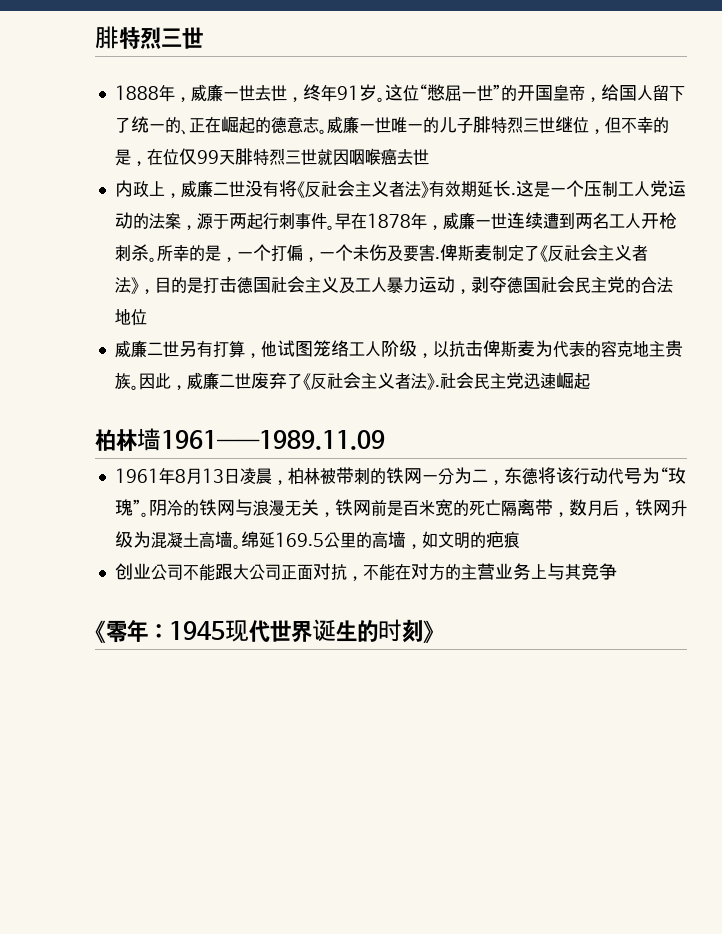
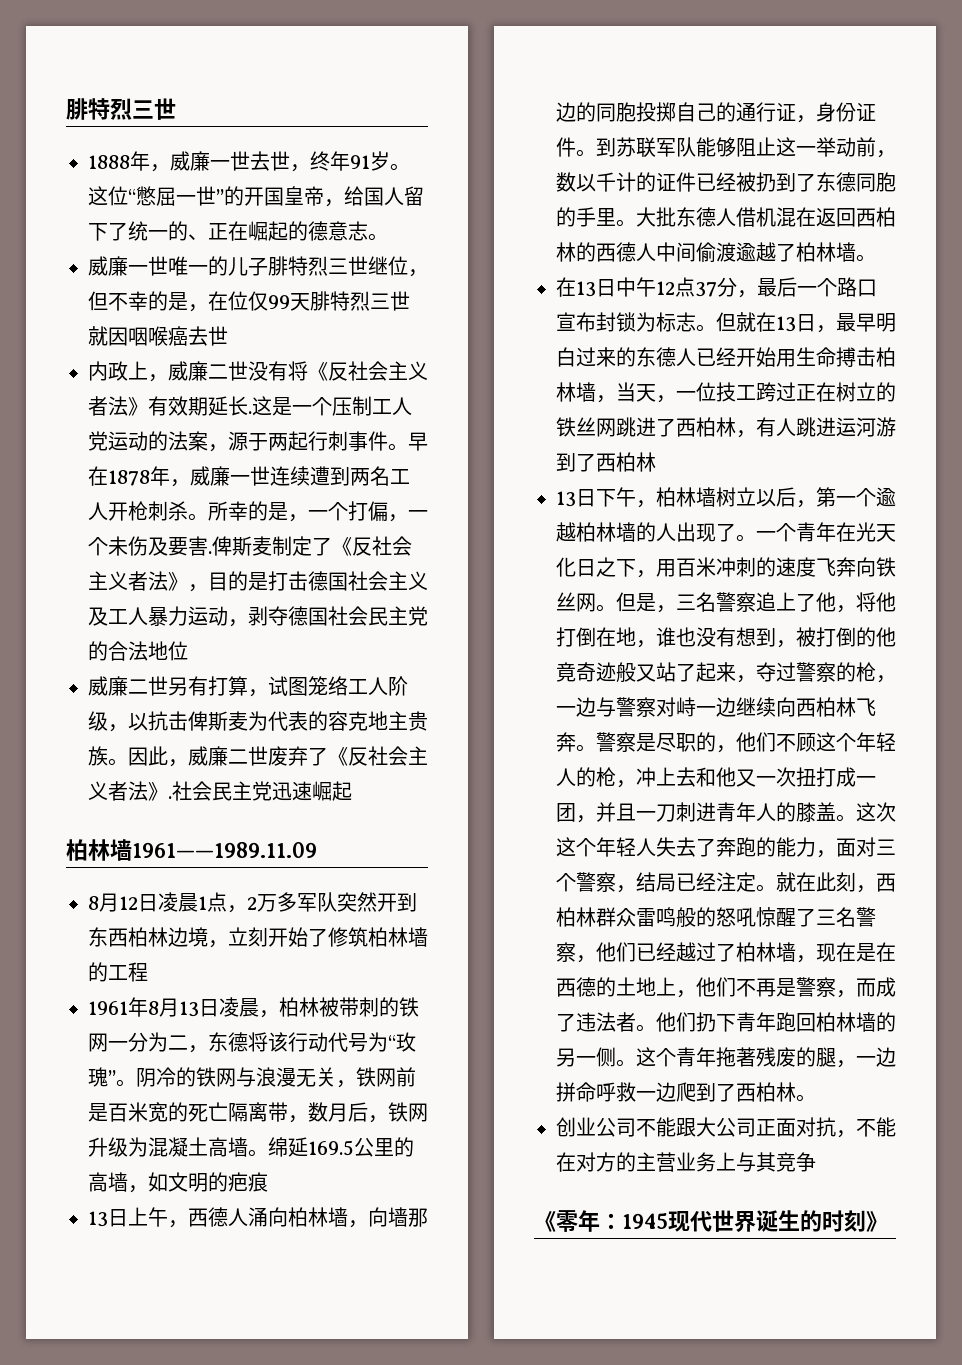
- 这位“憋屈一世”的开国皇帝，给国人留下了统一的、正在崛起的德意志。威廉一世唯一的儿子腓特烈三世继位，但不幸的是，在位仅99天腓特烈三世就因咽喉癌去世
+ 这位“憋屈一世”的开国皇帝，给国人留下了统一的、正在崛起的德意志。
+ 威廉一世唯一的儿子腓特烈三世继位，但不幸的是，在位仅99天腓特烈三世就因咽喉癌去世
- 威廉二世另有打算，他试图笼络工人阶级，以抗击俾斯麦为代表的容克地主贵族。
+ 威廉二世另有打算，试图笼络工人阶级，以抗击俾斯麦为代表的容克地主贵族。
+ 8月12日凌晨1点，2万多军队突然开到东西柏林边境，立刻开始了修筑柏林墙的工程
+ 13日上午，西德人涌向柏林墙，向墙那边的同胞投掷自己的通行证，身份证件。到苏联军队能够阻止这一举动前，数以千计的证件已经被扔到了东德同胞的手里。大批东德人借机混在返回西柏林的西德人中间偷渡逾越了柏林墙。
+ 在13日中午12点37分，最后一个路口宣布封锁为标志。但就在13日，最早明白过来的东德人已经开始用生命搏击柏林墙，当天，一位技工跨过正在树立的铁丝网跳进了西柏林，有人跳进运河游到了西柏林
+ 13日下午，柏林墙树立以后，第一个逾越柏林墙的人出现了。一个青年在光天化日之下，用百米冲刺的速度飞奔向铁丝网。但是，三名警察追上了他，将他打倒在地，谁也没有想到，被打倒的他竟奇迹般又站了起来，夺过警察的枪，一边与警察对峙一边继续向西柏林飞奔。警察是尽职的，他们不顾这个年轻人的枪，冲上去和他又一次扭打成一团，并且一刀刺进青年人的膝盖。这次这个年轻人失去了奔跑的能力，面对三个警察，结局已经注定。就在此刻，西柏林群众雷鸣般的怒吼惊醒了三名警察，他们已经越过了柏林墙，现在是在西德的土地上，他们不再是警察，而成了违法者。他们扔下青年跑回柏林墙的另一侧。这个青年拖著残废的腿，一边拼命呼救一边爬到了西柏林。

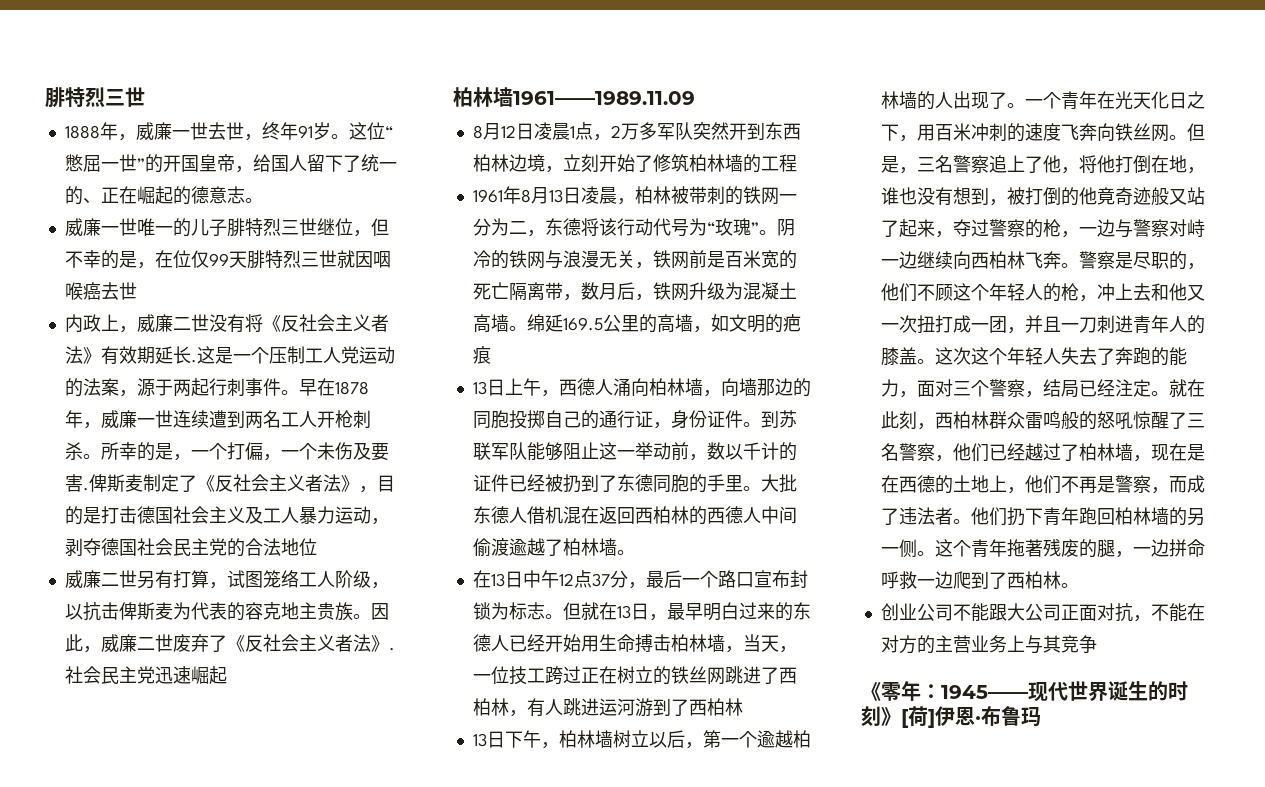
- 《零年：1945现代世界诞生的时刻》
+ 《零年：1945——现代世界诞生的时刻》[荷]伊恩·布鲁玛

